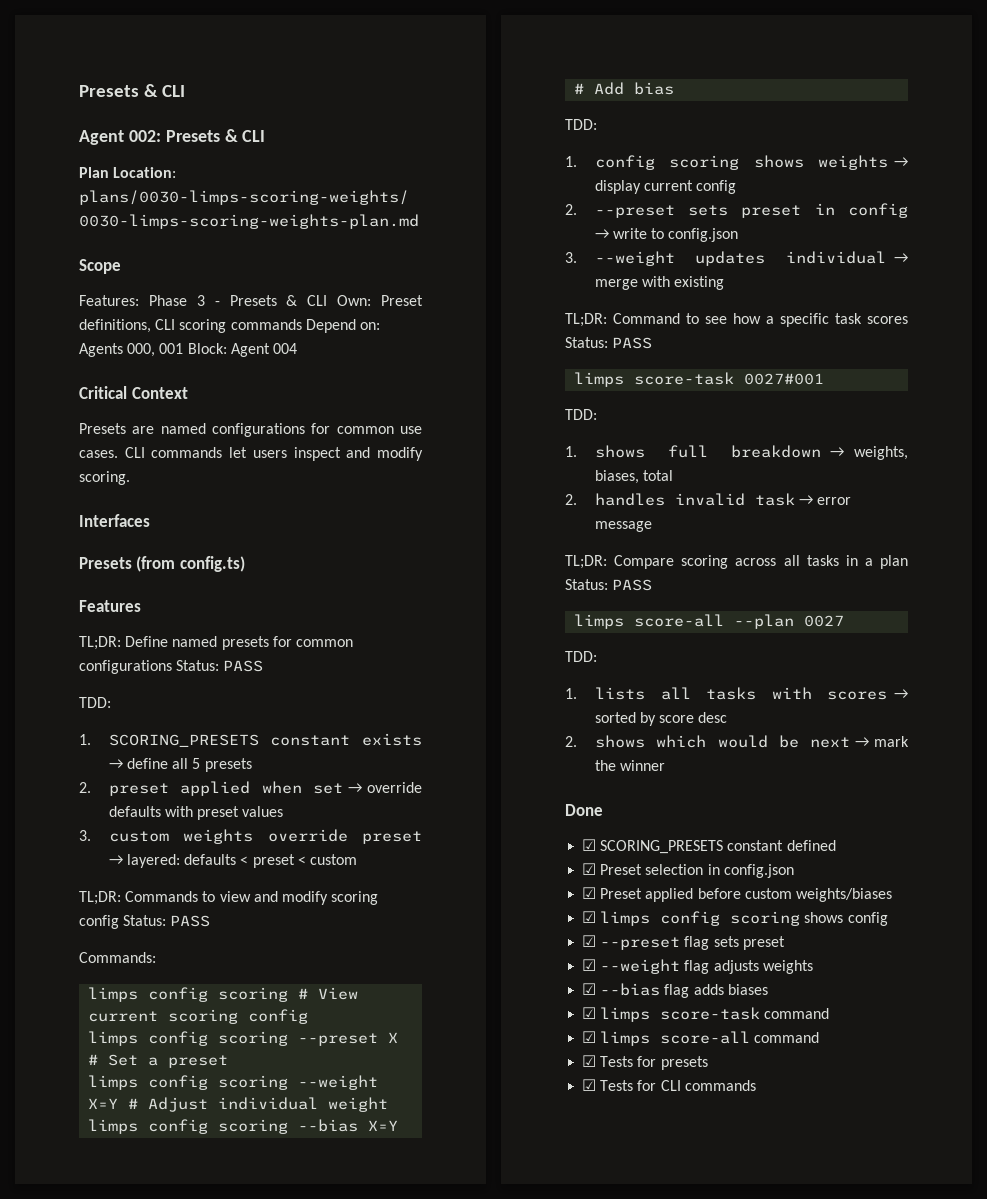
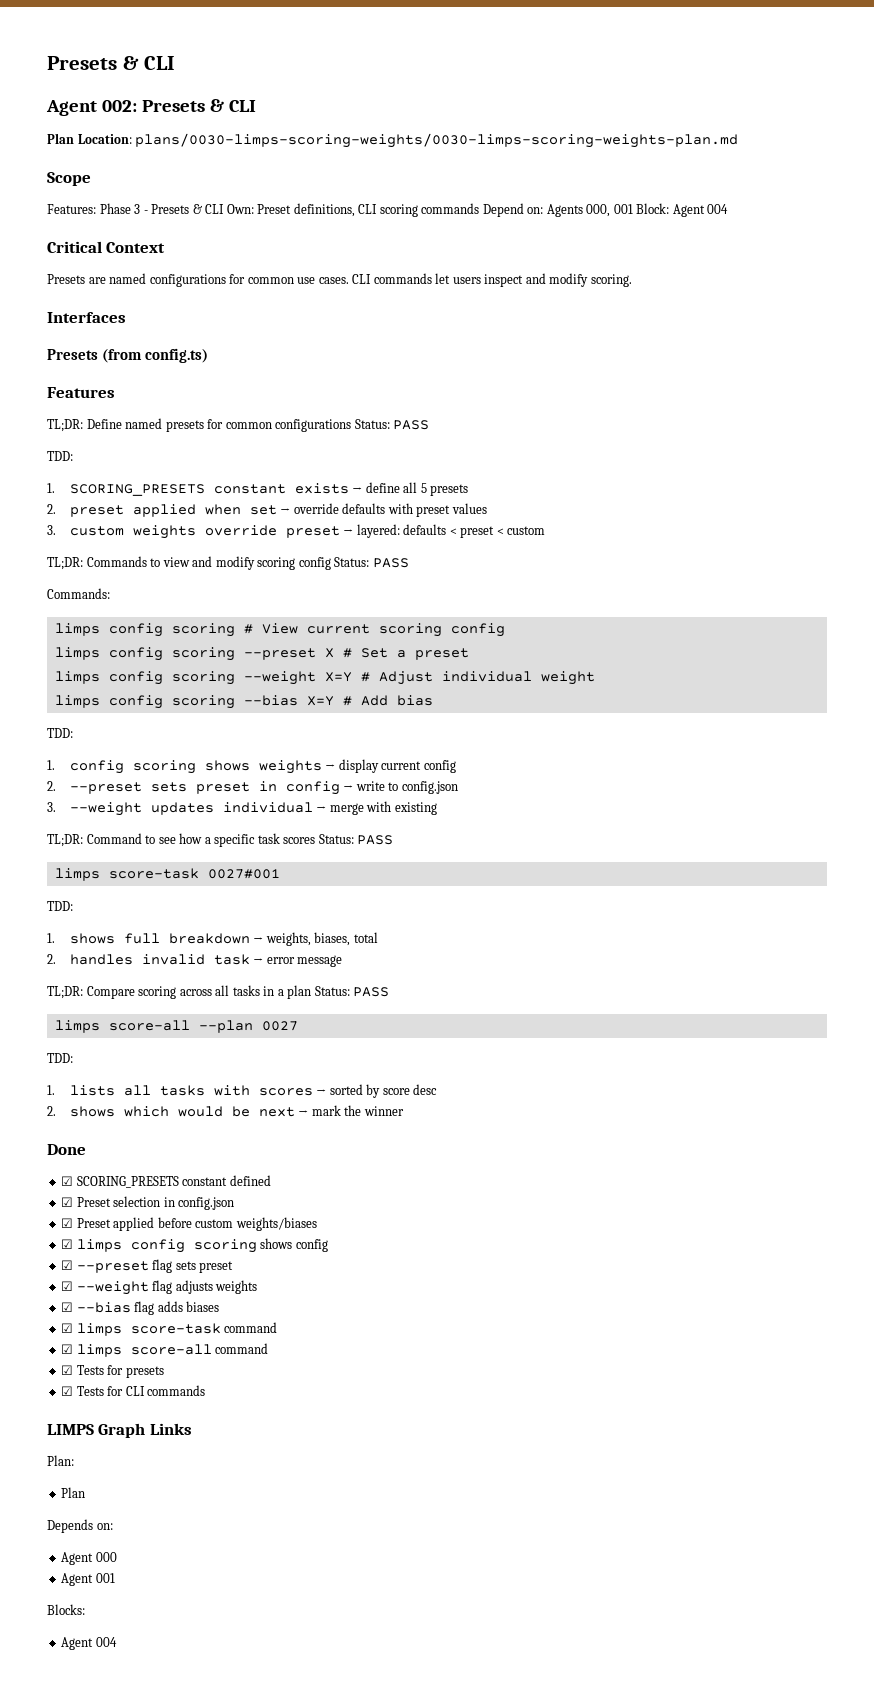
+ LIMPS Graph Links
+ Plan:
+ Plan
+ Depends on:
+ Agent 000
+ Agent 001
+ Blocks:
+ Agent 004

